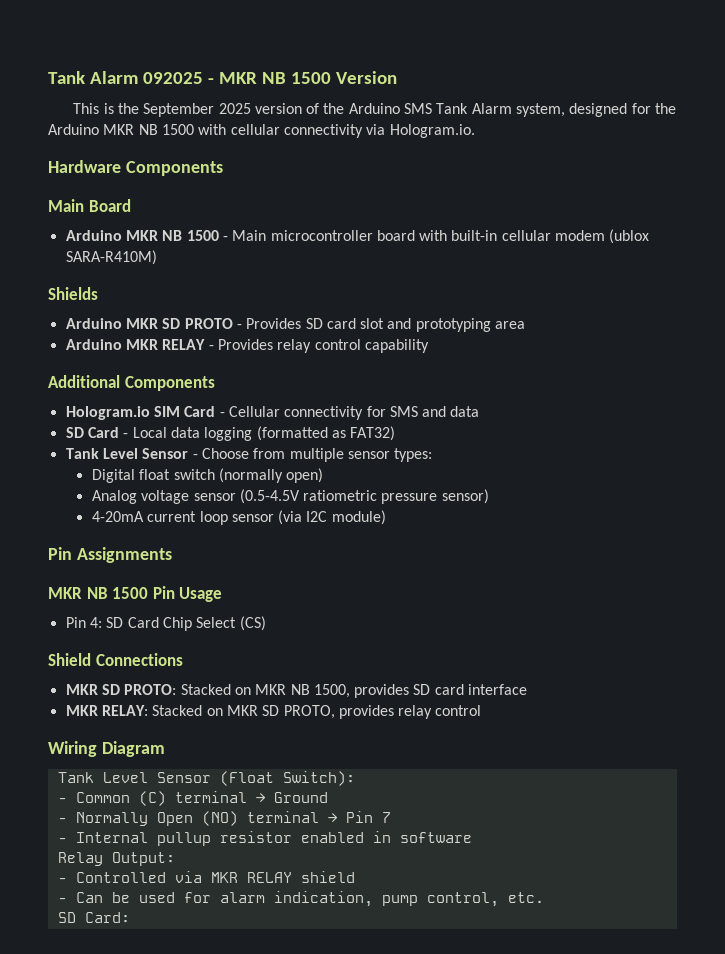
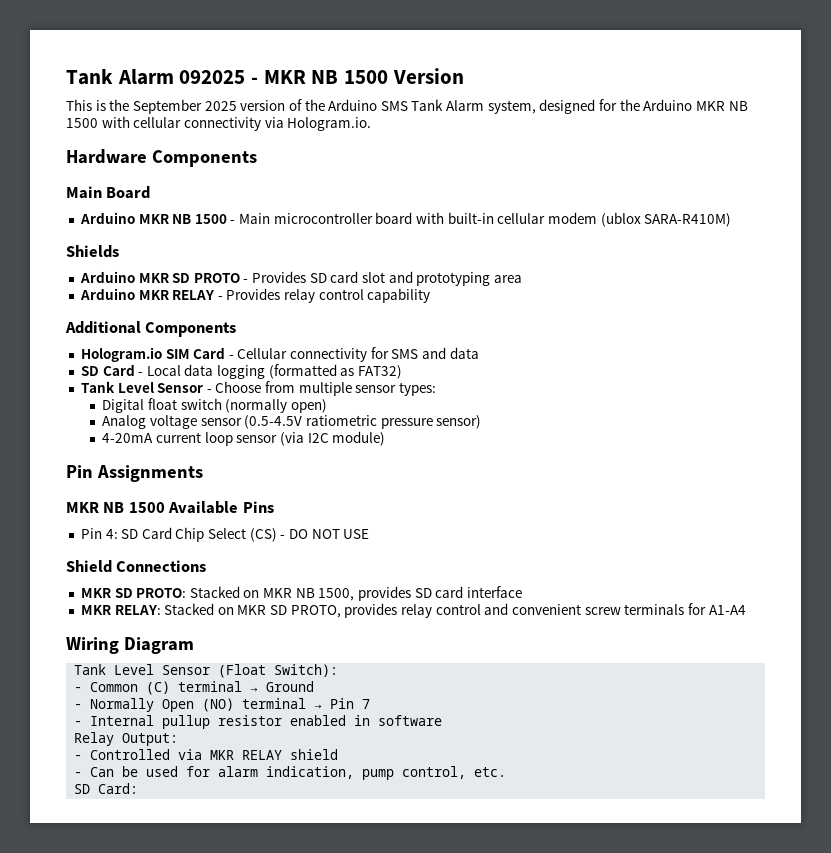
- MKR NB 1500 Pin Usage
+ MKR NB 1500 Available Pins
- Pin 4: SD Card Chip Select (CS)
+ Pin 4: SD Card Chip Select (CS) - DO NOT USE
- MKR RELAY: Stacked on MKR SD PROTO, provides relay control
+ MKR RELAY: Stacked on MKR SD PROTO, provides relay control and convenient screw terminals for A1-A4

